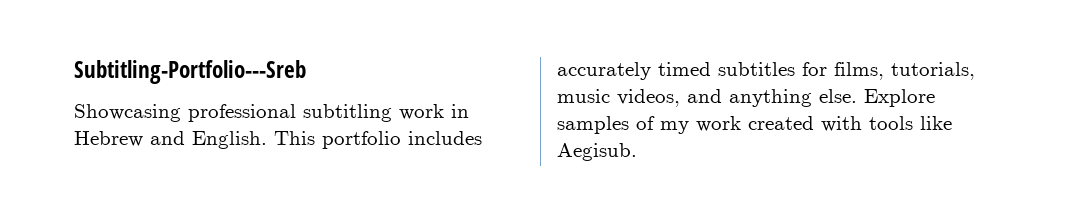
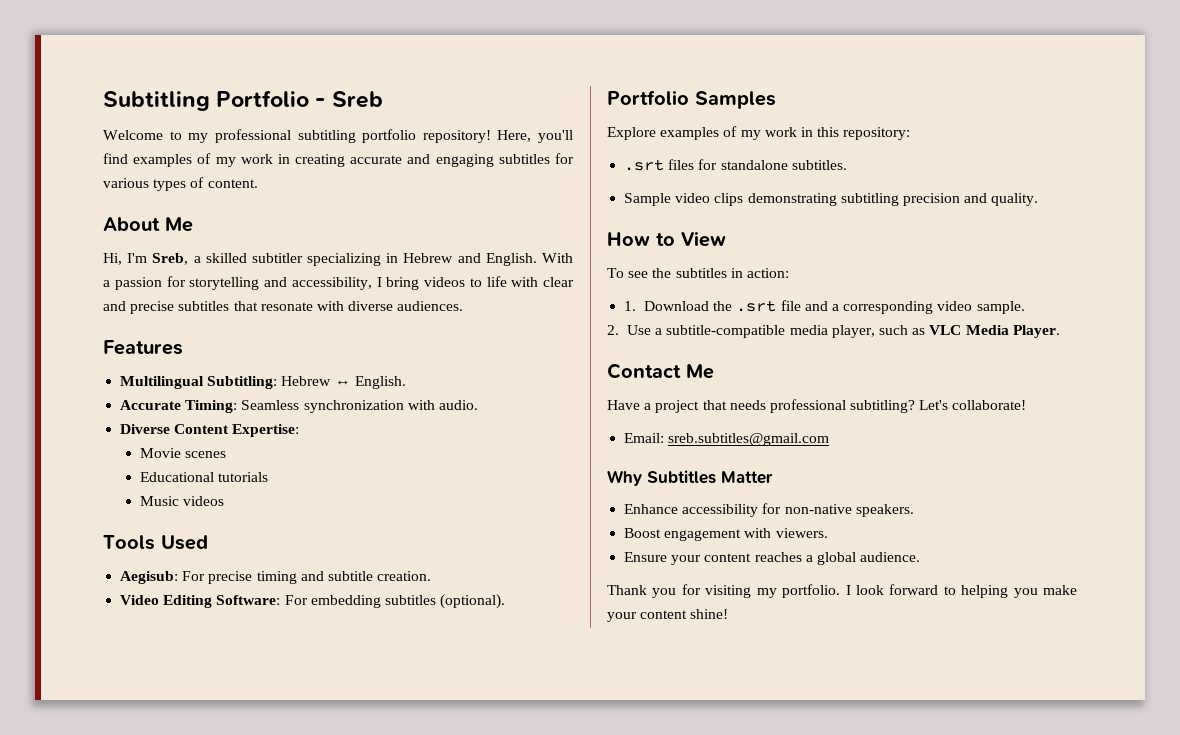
- Subtitling-Portfolio---Sreb
- Showcasing professional subtitling work in Hebrew and English. This portfolio includes accurately timed subtitles for films, tutorials, music videos, and anything else. Explore samples of my work created with tools like Aegisub.
+ Subtitling Portfolio - Sreb
+ Welcome to my professional subtitling portfolio repository! Here, you'll find examples of my work in creating accurate and engaging subtitles for various types of content.
+ About Me
+ Hi, I'm Sreb, a skilled subtitler specializing in Hebrew and English. With a passion for storytelling and accessibility, I bring videos to life with clear and precise subtitles that resonate with diverse audiences.
+ Features
+ Multilingual Subtitling: Hebrew ↔ English.
+ Accurate Timing: Seamless synchronization with audio.
+ Diverse Content Expertise:
+ Movie scenes
+ Educational tutorials
+ Music videos
+ Tools Used
+ Aegisub: For precise timing and subtitle creation.
+ Video Editing Software: For embedding subtitles (optional).
+ Portfolio Samples
+ Explore examples of my work in this repository:
+ .srt files for standalone subtitles.
+ Sample video clips demonstrating subtitling precision and quality.
+ How to View
+ To see the subtitles in action:
+ 1. Download the .srt file and a corresponding video sample.
+ 2. Use a subtitle-compatible media player, such as VLC Media Player.
+ Contact Me
+ Have a project that needs professional subtitling? Let's collaborate!
+ Email: sreb.subtitles@gmail.com
+ Why Subtitles Matter
+ Enhance accessibility for non-native speakers.
+ Boost engagement with viewers.
+ Ensure your content reaches a global audience.
+ Thank you for visiting my portfolio. I look forward to helping you make your content shine!

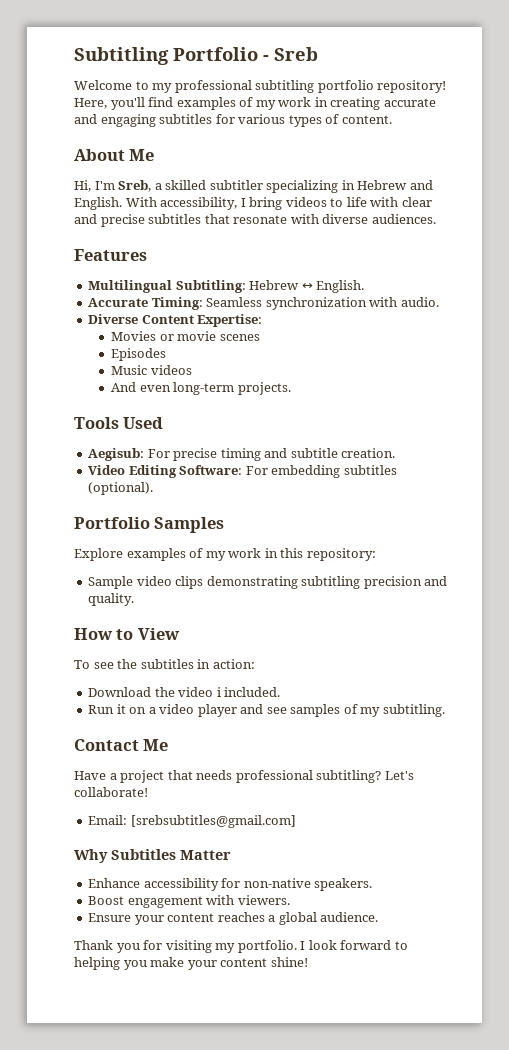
- With a passion for storytelling and accessibility, I bring videos to life with clear and precise subtitles that resonate with diverse audiences.
+ With accessibility, I bring videos to life with clear and precise subtitles that resonate with diverse audiences.
- Movie scenes
+ Movies or movie scenes
- Educational tutorials
+ Episodes
+ And even long-term projects.
- .srt files for standalone subtitles.
- 1. Download the .srt file and a corresponding video sample.
- 2. Use a subtitle-compatible media player, such as VLC Media Player.
+ Download the video i included.
+ Run it on a video player and see samples of my subtitling.
- Email: sreb.subtitles@gmail.com
+ Email: [srebsubtitles@gmail.com]

